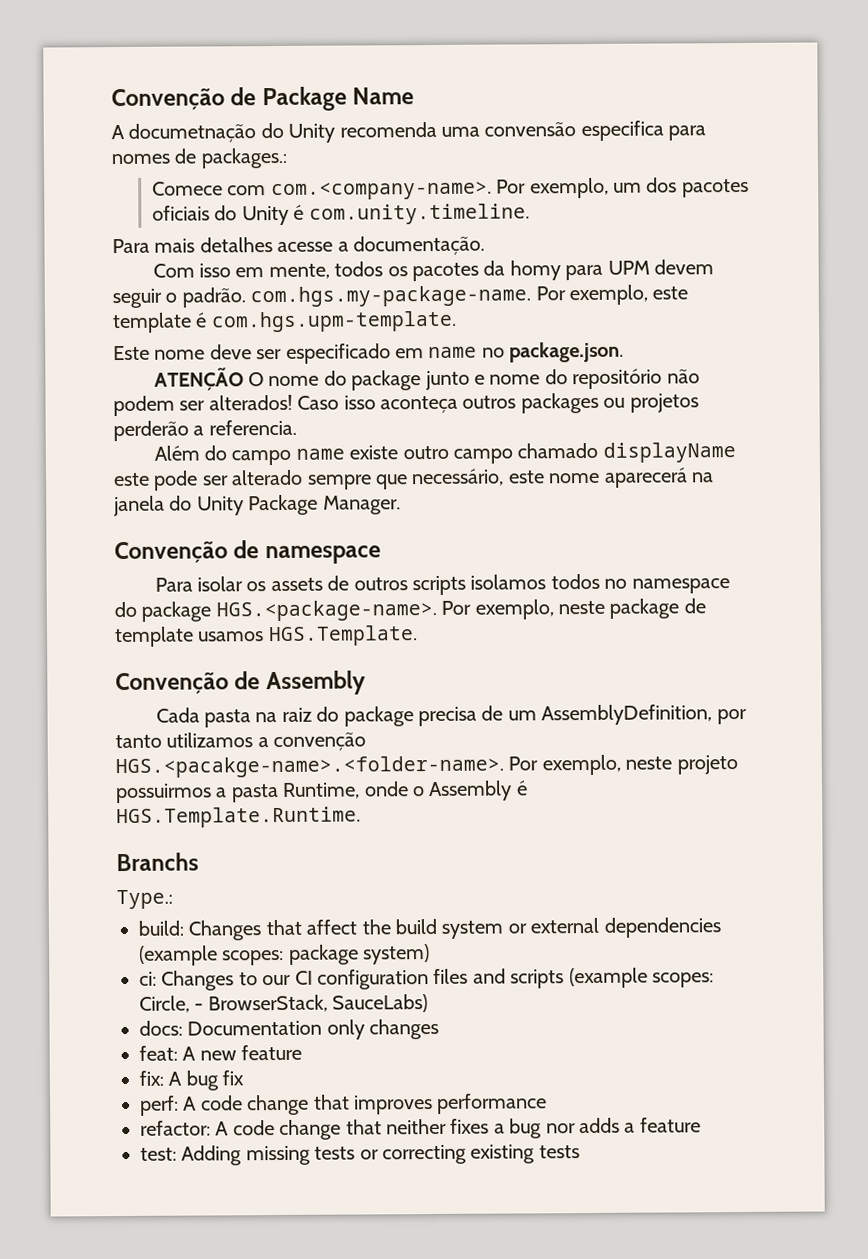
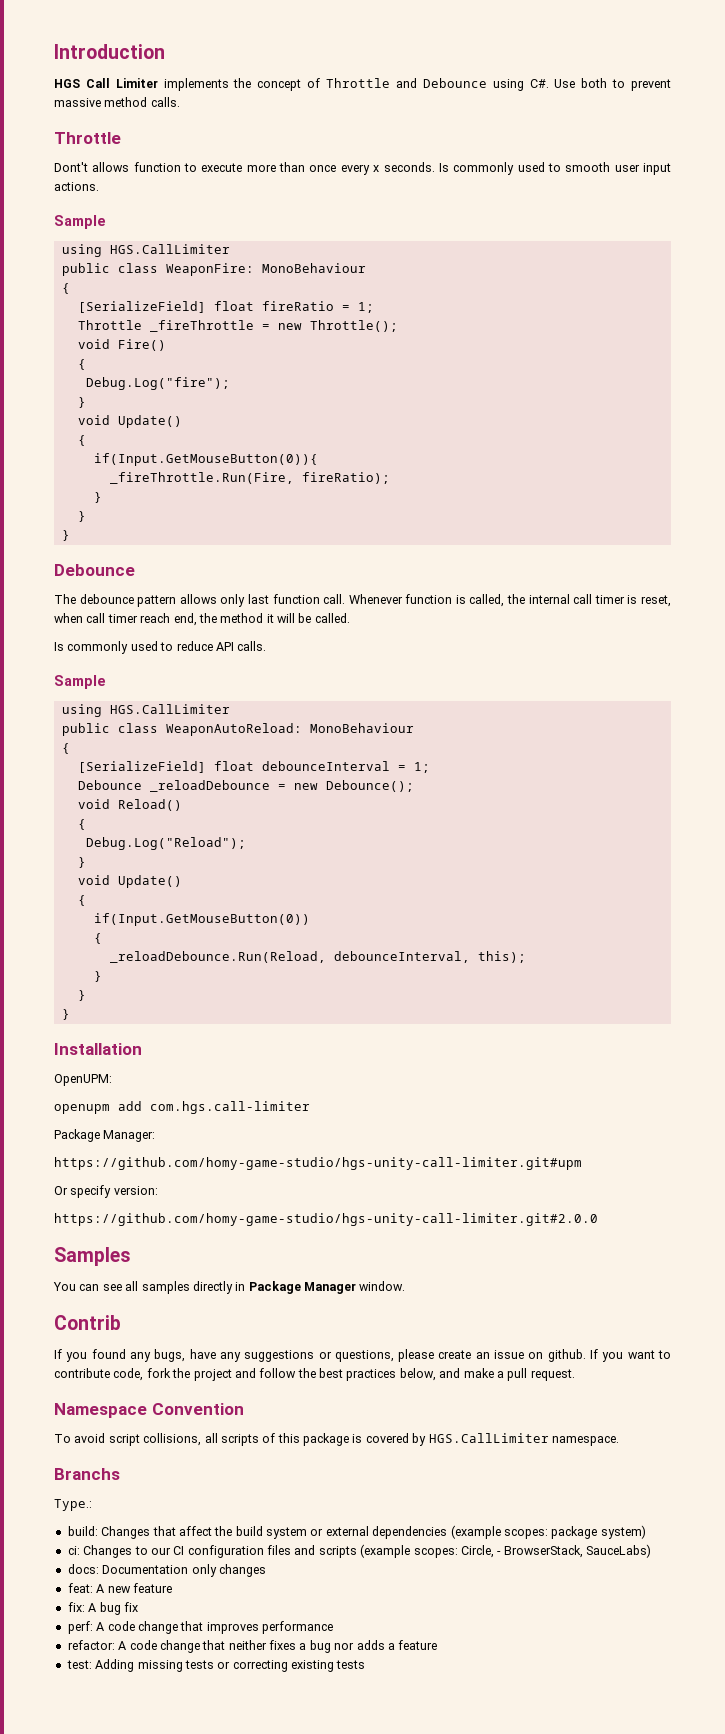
- Convenção de Package Name
- A documetnação do Unity recomenda uma convensão especifica para nomes de packages.:
- Comece com com.<company-name>. Por exemplo, um dos pacotes oficiais do Unity é com.unity.timeline.
- Para mais detalhes acesse a documentação.
- Com isso em mente, todos os pacotes da homy para UPM devem seguir o padrão. com.hgs.my-package-name. Por exemplo, este template é com.hgs.upm-template.
- Este nome deve ser especificado em name no package.json.
- ATENÇÃO O nome do package junto e nome do repositório não podem ser alterados! Caso isso aconteça outros packages ou projetos perderão a referencia.
- Além do campo name existe outro campo chamado displayName este pode ser alterado sempre que necessário, este nome aparecerá na janela do Unity Package Manager.
- Convenção de namespace
- Para isolar os assets de outros scripts isolamos todos no namespace do package HGS.<package-name>. Por exemplo, neste package de template usamos HGS.Template.
- Convenção de Assembly
- Cada pasta na raiz do package precisa de um AssemblyDefinition, por tanto utilizamos a convenção HGS.<pacakge-name>.<folder-name>. Por exemplo, neste projeto possuirmos a pasta Runtime, onde o Assembly é HGS.Template.Runtime.
+ Introduction
+ HGS Call Limiter implements the concept of Throttle and Debounce using C#. Use both to prevent massive method calls.
+ Throttle
+ Dont't allows function to execute more than once every x seconds. Is commonly used to smooth user input actions.
+ Sample
+ using HGS.CallLimiter
+ public class WeaponFire: MonoBehaviour
+ {
+ [SerializeField] float fireRatio = 1;
+ Throttle _fireThrottle = new Throttle();
+ void Fire()
+ {
+ Debug.Log("fire");
+ }
+ void Update()
+ {
+ if(Input.GetMouseButton(0)){
+ _fireThrottle.Run(Fire, fireRatio);
+ }
+ }
+ }
+ Debounce
+ The debounce pattern allows only last function call. Whenever function is called, the internal call timer is reset, when call timer reach end, the method it will be called.
+ Is commonly used to reduce API calls.
+ Sample
+ using HGS.CallLimiter
+ public class WeaponAutoReload: MonoBehaviour
+ {
+ [SerializeField] float debounceInterval = 1;
+ Debounce _reloadDebounce = new Debounce();
+ void Reload()
+ {
+ Debug.Log("Reload");
+ }
+ void Update()
+ {
+ if(Input.GetMouseButton(0))
+ {
+ _reloadDebounce.Run(Reload, debounceInterval, this);
+ }
+ }
+ }
+ Installation
+ OpenUPM:
+ openupm add com.hgs.call-limiter
+ Package Manager:
+ https://github.com/homy-game-studio/hgs-unity-call-limiter.git#upm
+ Or specify version:
+ https://github.com/homy-game-studio/hgs-unity-call-limiter.git#2.0.0
+ Samples
+ You can see all samples directly in Package Manager window.
+ Contrib
+ If you found any bugs, have any suggestions or questions, please create an issue on github. If you want to contribute code, fork the project and follow the best practices below, and make a pull request.
+ Namespace Convention
+ To avoid script collisions, all scripts of this package is covered by HGS.CallLimiter namespace.

